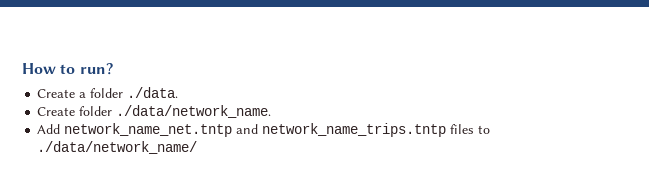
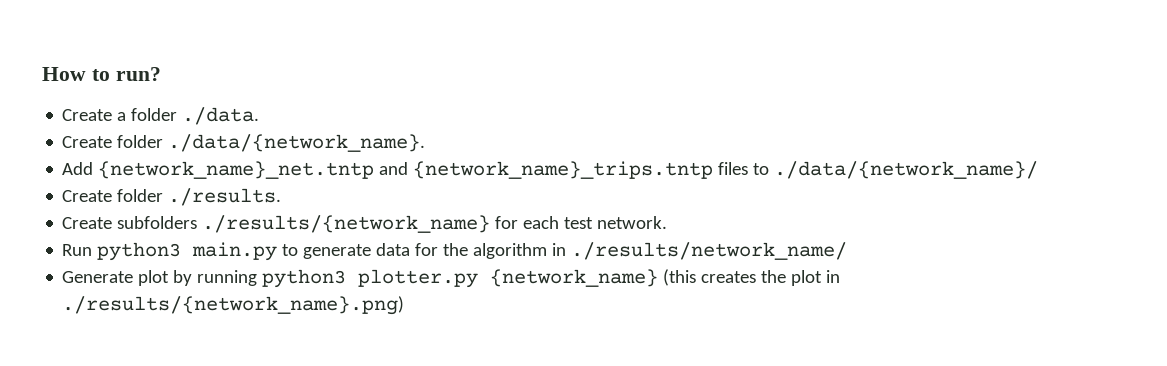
- Create folder ./data/network_name.
+ Create folder ./data/{network_name}.
- Add network_name_net.tntp and network_name_trips.tntp files to ./data/network_name/
+ Add {network_name}_net.tntp and {network_name}_trips.tntp files to ./data/{network_name}/
+ Create folder ./results.
+ Create subfolders ./results/{network_name} for each test network.
+ Run python3 main.py to generate data for the algorithm in ./results/network_name/
+ Generate plot by running python3 plotter.py {network_name} (this creates the plot in ./results/{network_name}.png)

